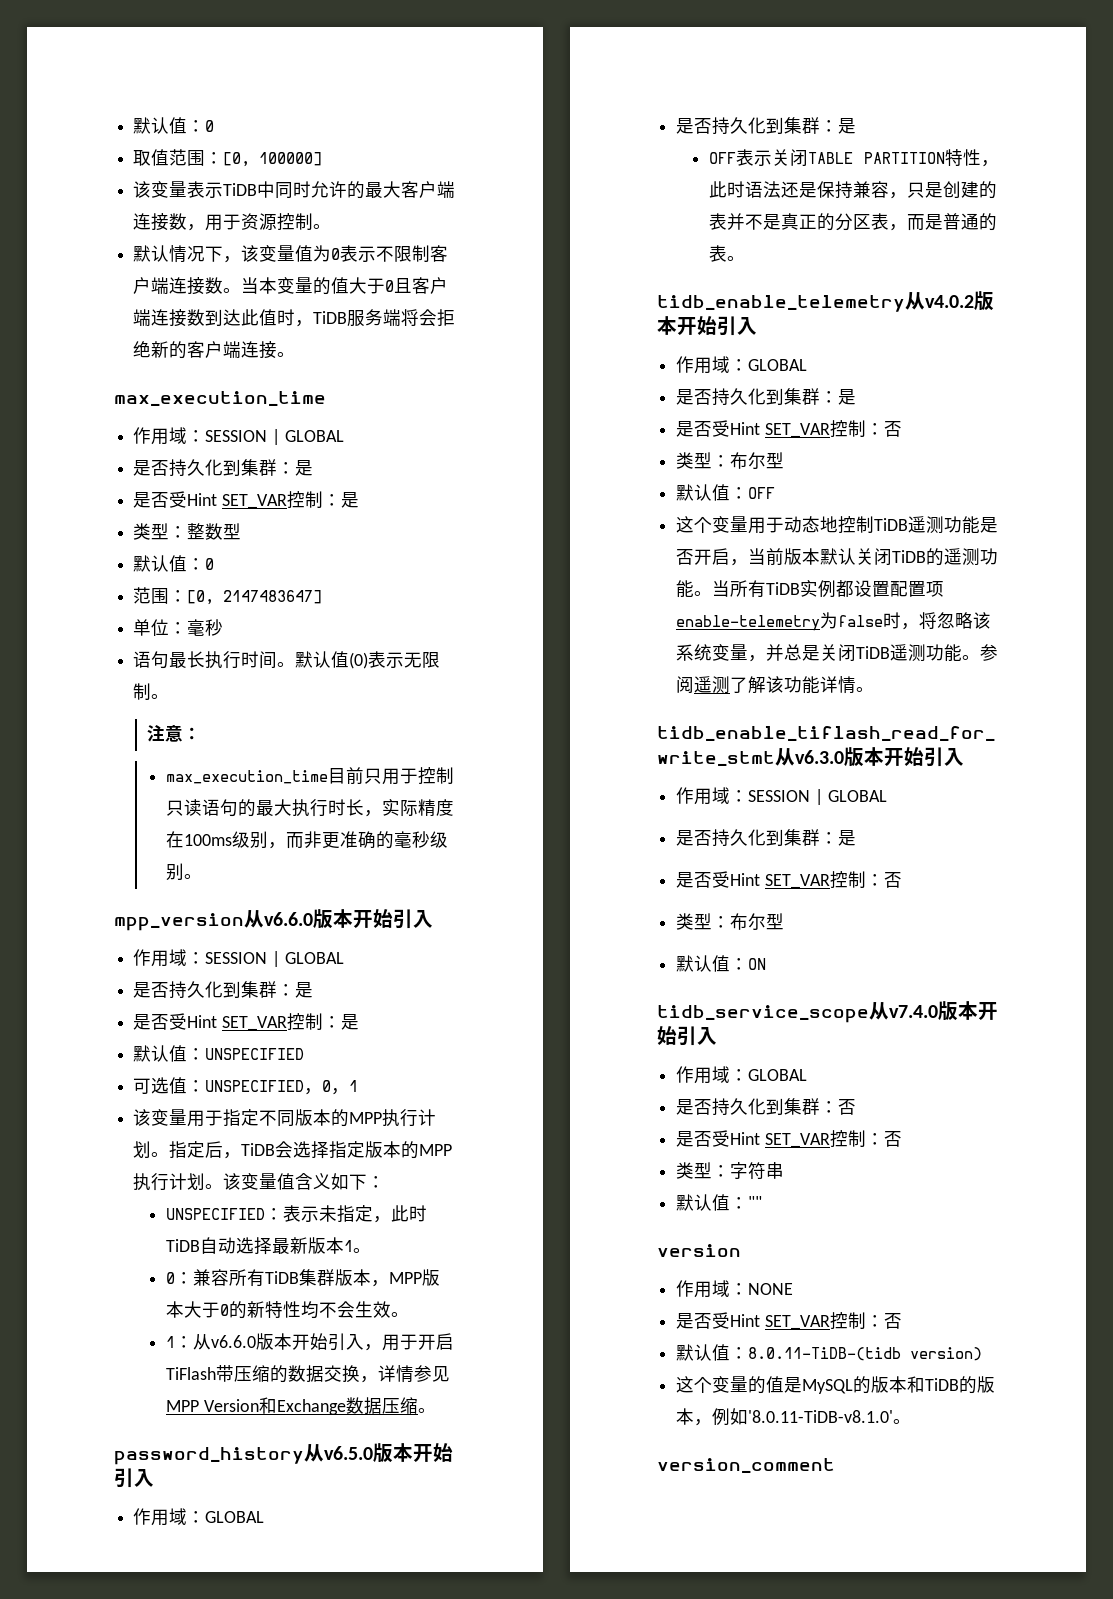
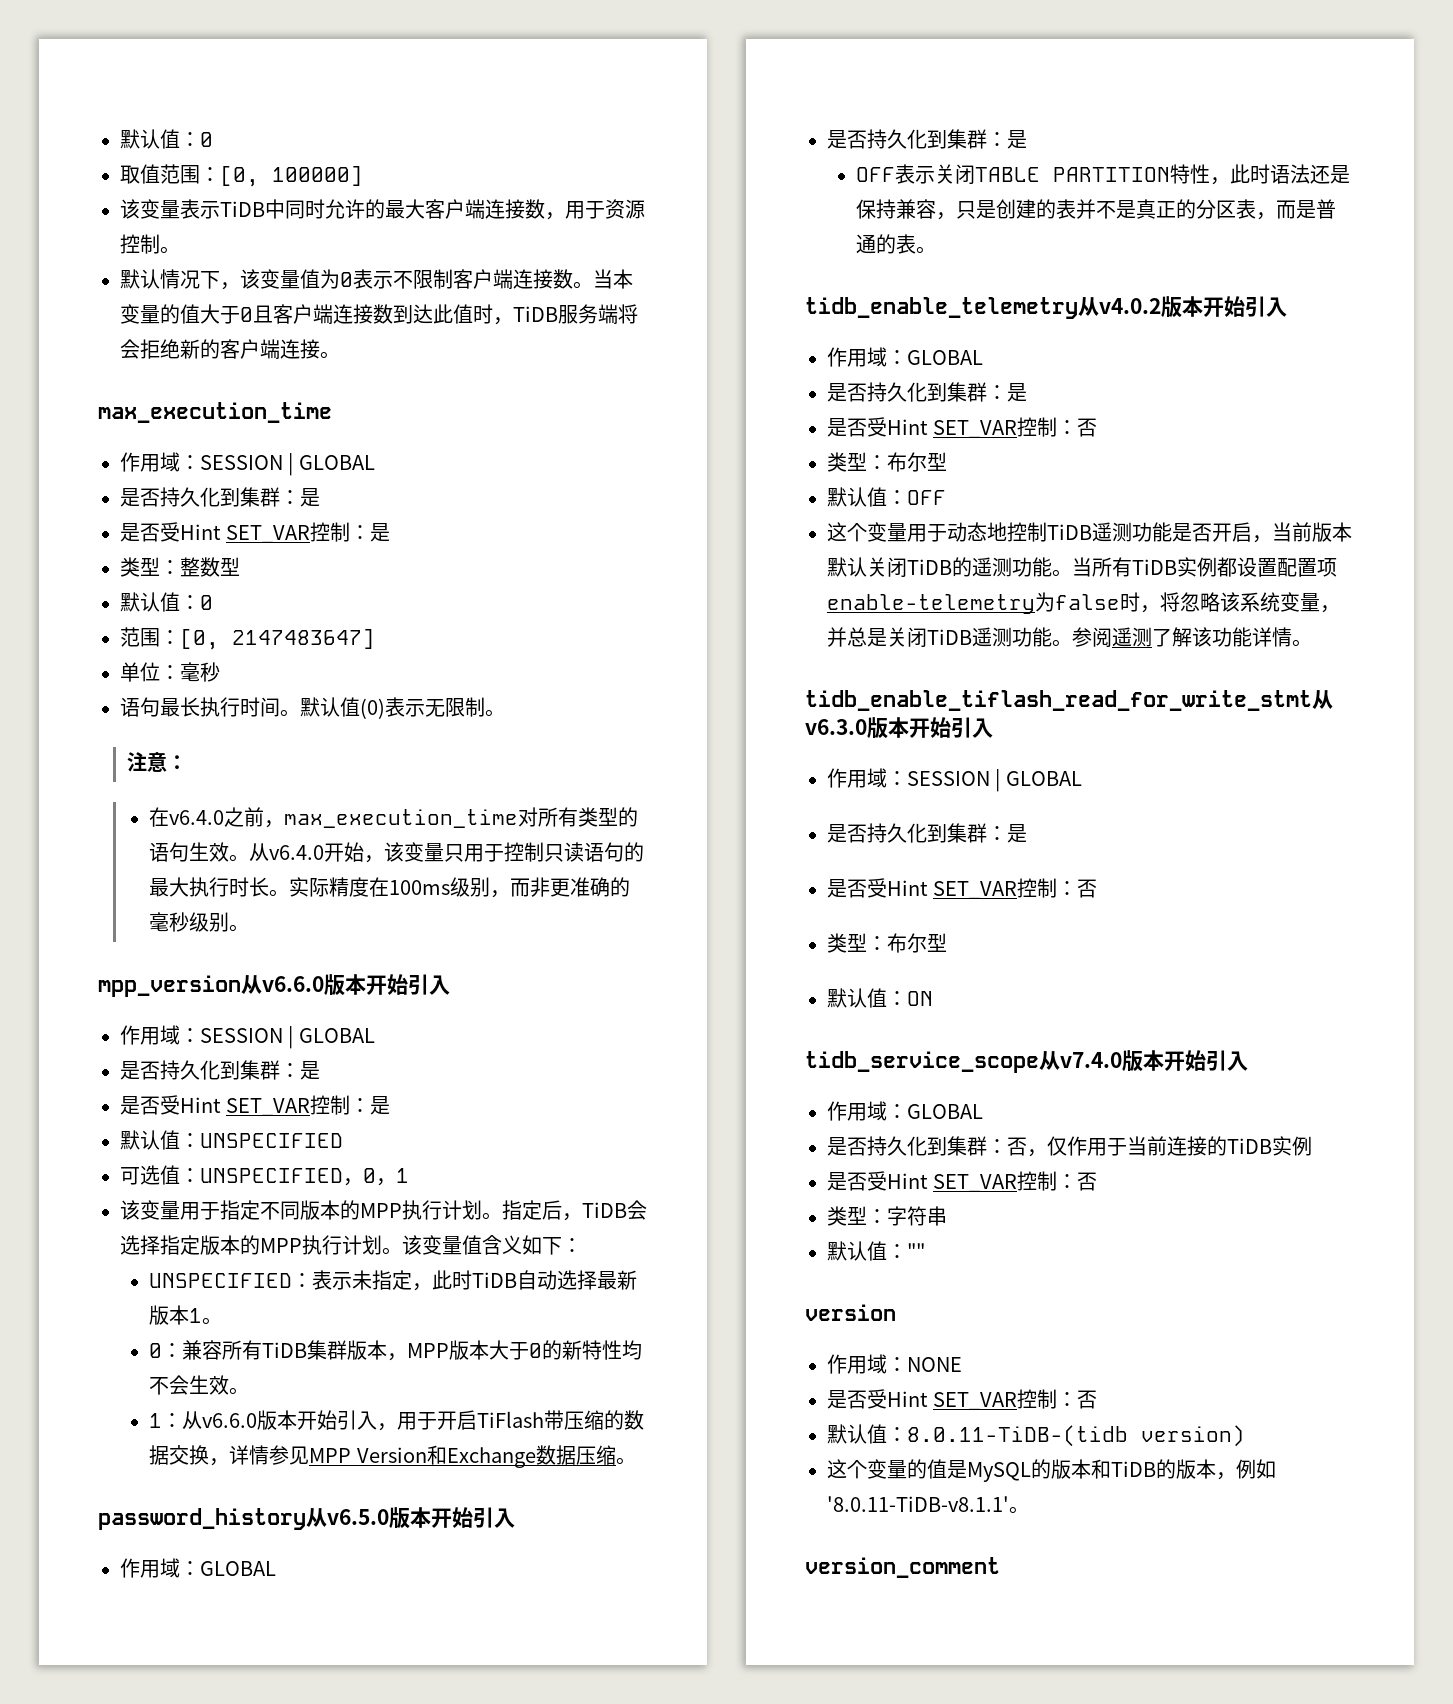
- max_execution_time目前只用于控制只读语句的最大执行时长，实际精度在100ms级别，而非更准确的毫秒级别。
+ 在v6.4.0之前，max_execution_time对所有类型的语句生效。从v6.4.0开始，该变量只用于控制只读语句的最大执行时长。实际精度在100ms级别，而非更准确的毫秒级别。
- 是否持久化到集群：否
+ 是否持久化到集群：否，仅作用于当前连接的TiDB实例
- 这个变量的值是MySQL的版本和TiDB的版本，例如'8.0.11-TiDB-v8.1.0'。
+ 这个变量的值是MySQL的版本和TiDB的版本，例如'8.0.11-TiDB-v8.1.1'。

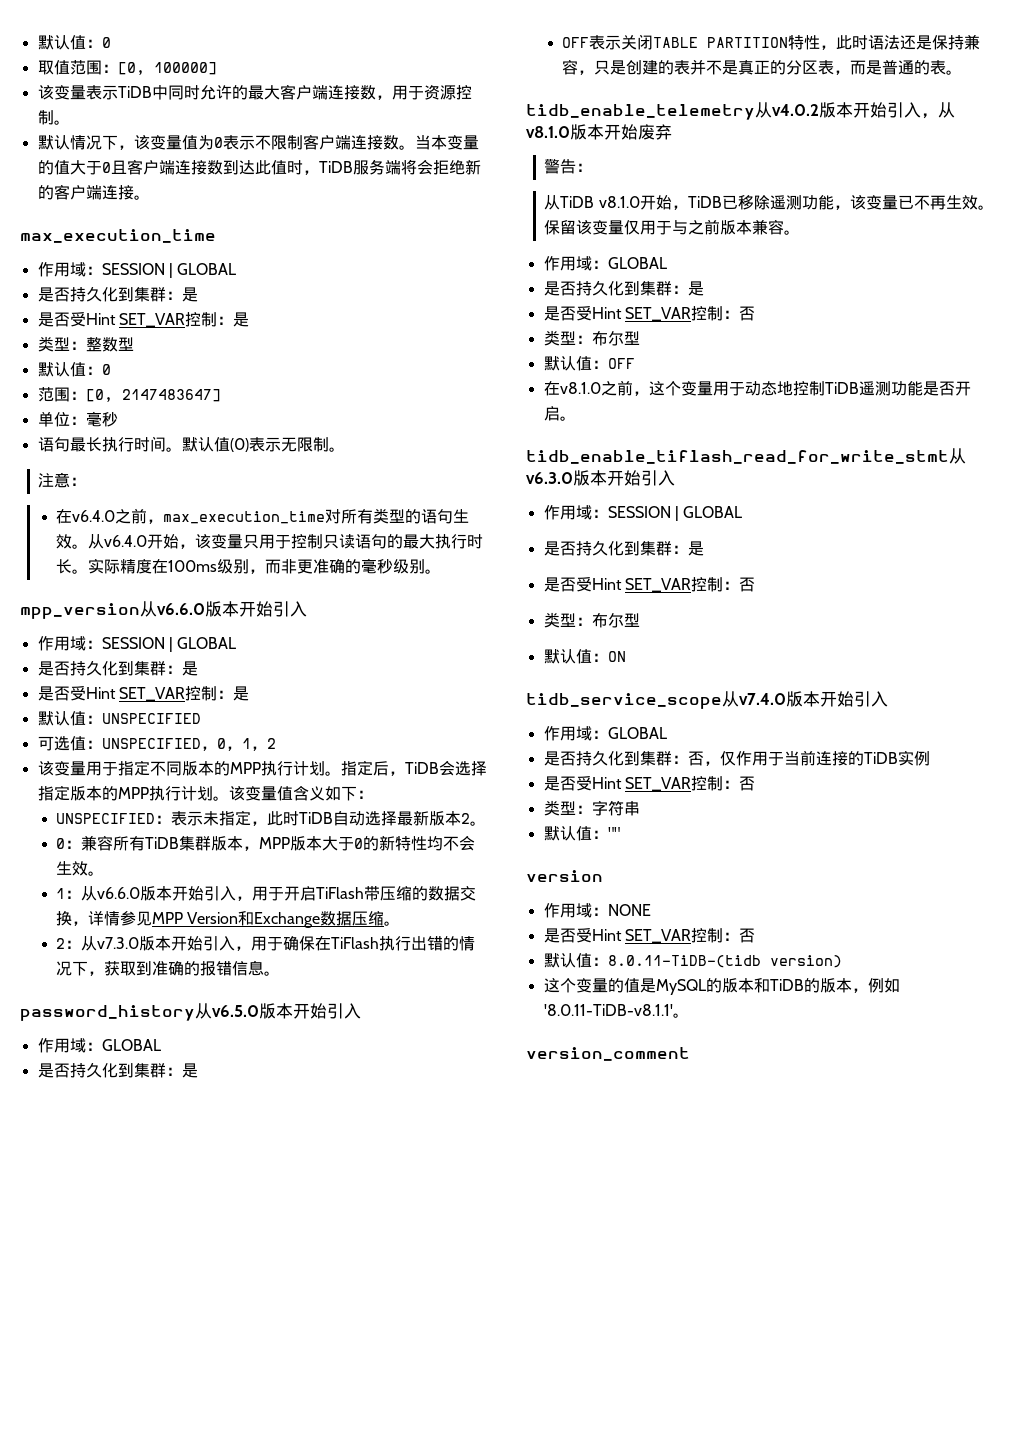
- 可选值：UNSPECIFIED，0，1
+ 可选值：UNSPECIFIED，0，1，2
- UNSPECIFIED：表示未指定，此时TiDB自动选择最新版本1。
+ UNSPECIFIED：表示未指定，此时TiDB自动选择最新版本2。
+ 2：从v7.3.0版本开始引入，用于确保在TiFlash执行出错的情况下，获取到准确的报错信息。
- tidb_enable_telemetry从v4.0.2版本开始引入
+ tidb_enable_telemetry从v4.0.2版本开始引入，从v8.1.0版本开始废弃
+ 警告：
+ 从TiDB v8.1.0开始，TiDB已移除遥测功能，该变量已不再生效。保留该变量仅用于与之前版本兼容。
- 这个变量用于动态地控制TiDB遥测功能是否开启，当前版本默认关闭TiDB的遥测功能。当所有TiDB实例都设置配置项enable-telemetry为false时，将忽略该系统变量，并总是关闭TiDB遥测功能。参阅遥测了解该功能详情。
+ 在v8.1.0之前，这个变量用于动态地控制TiDB遥测功能是否开启。

